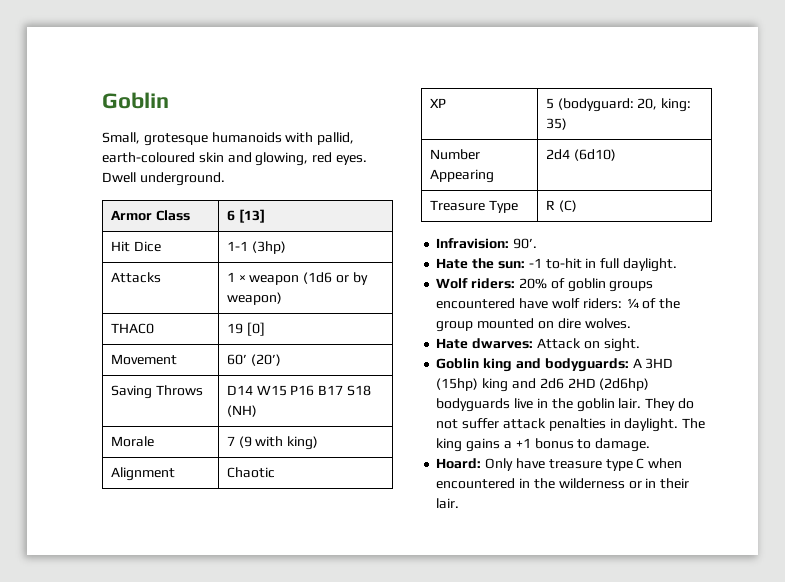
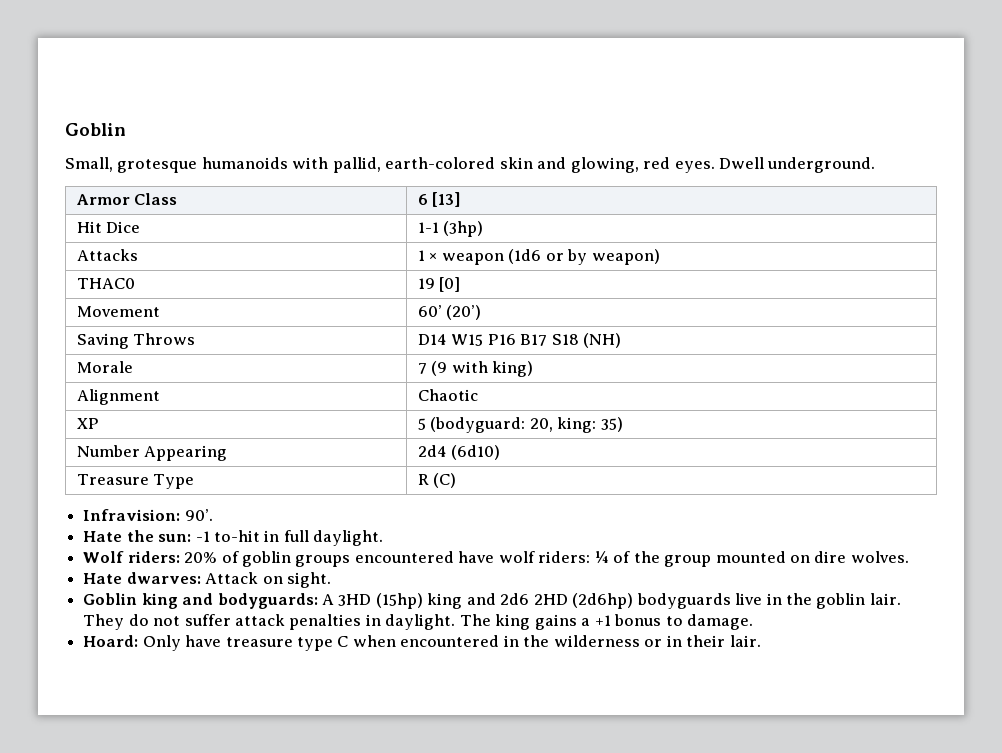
- Small, grotesque humanoids with pallid, earth-coloured skin and glowing, red eyes.
+ Small, grotesque humanoids with pallid, earth-colored skin and glowing, red eyes.

